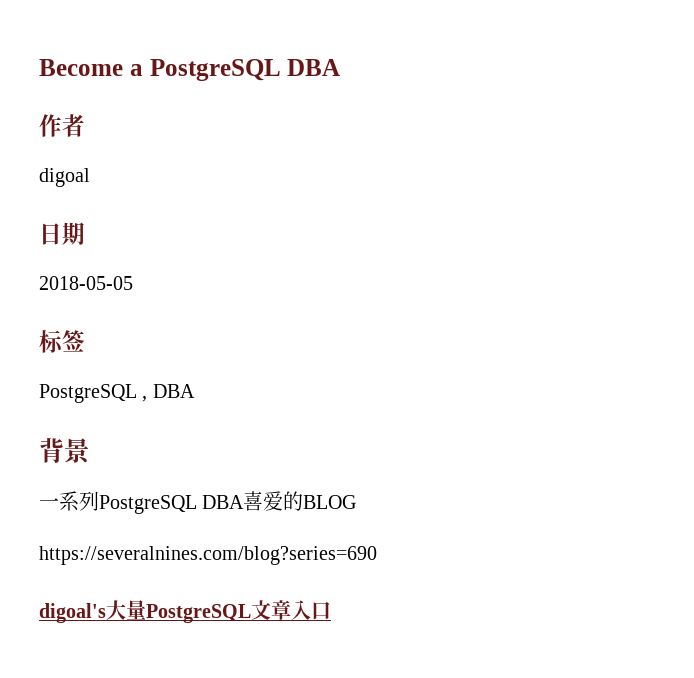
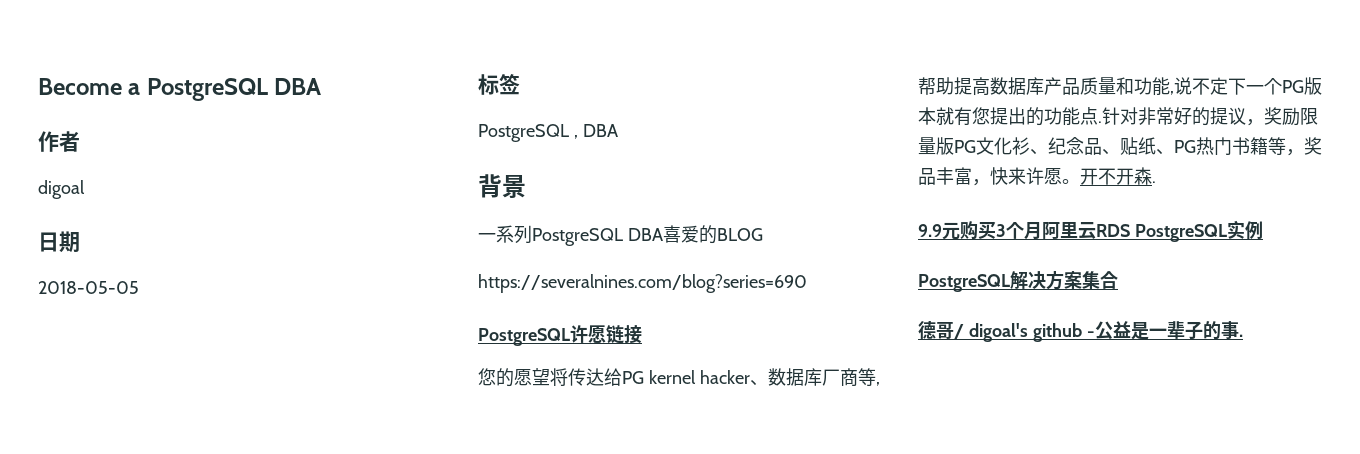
- digoal's大量PostgreSQL文章入口
+ PostgreSQL许愿链接
+ 您的愿望将传达给PG kernel hacker、数据库厂商等,帮助提高数据库产品质量和功能,说不定下一个PG版本就有您提出的功能点.针对非常好的提议，奖励限量版PG文化衫、纪念品、贴纸、PG热门书籍等，奖品丰富，快来许愿。开不开森.
+ 9.9元购买3个月阿里云RDS PostgreSQL实例
+ PostgreSQL解决方案集合
+ 德哥/ digoal's github -公益是一辈子的事.

